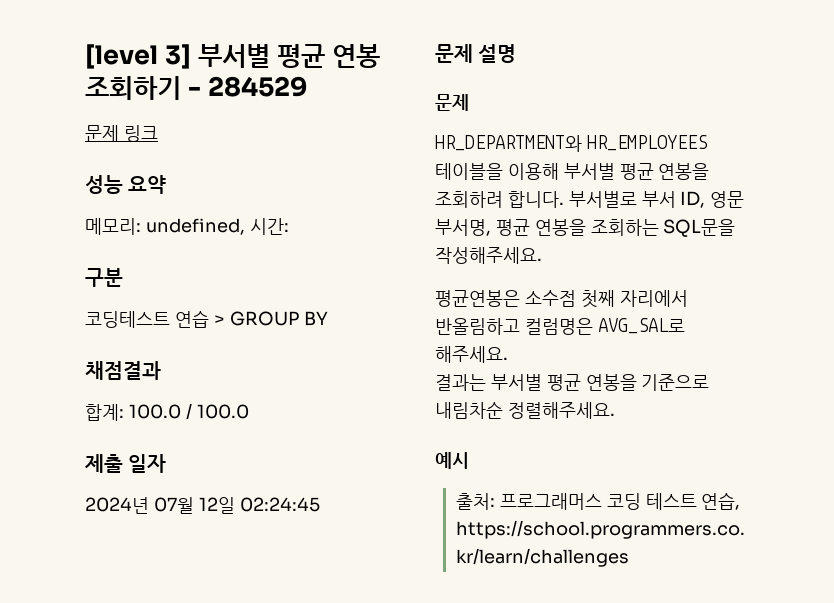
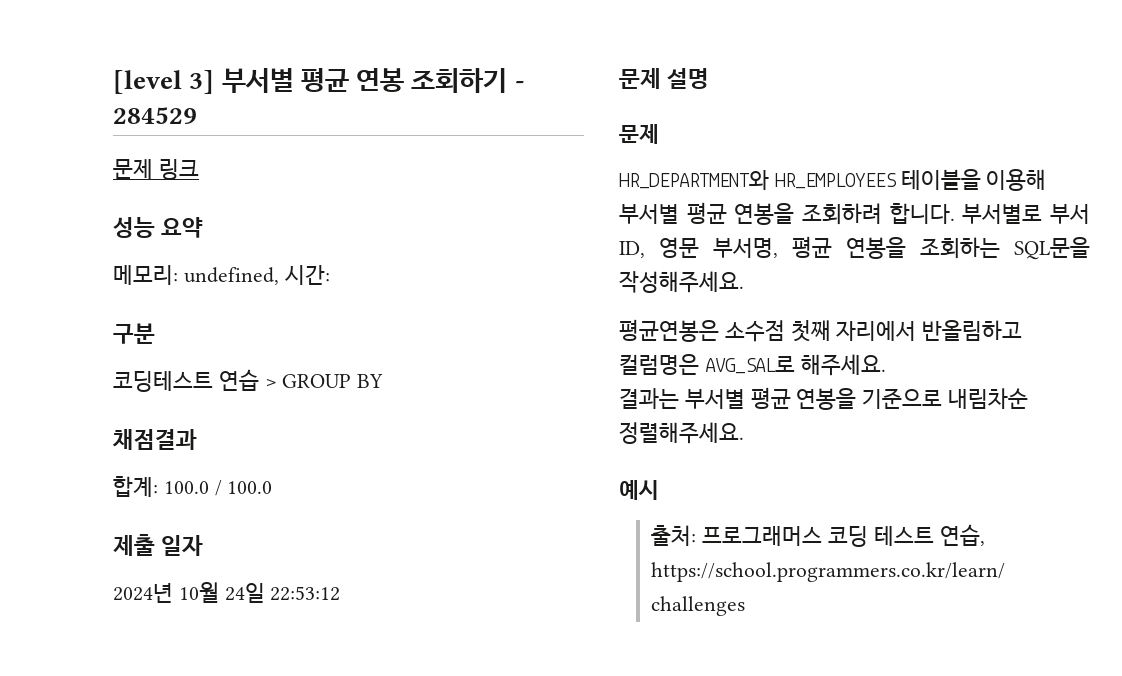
- 2024년 07월 12일 02:24:45
+ 2024년 10월 24일 22:53:12

